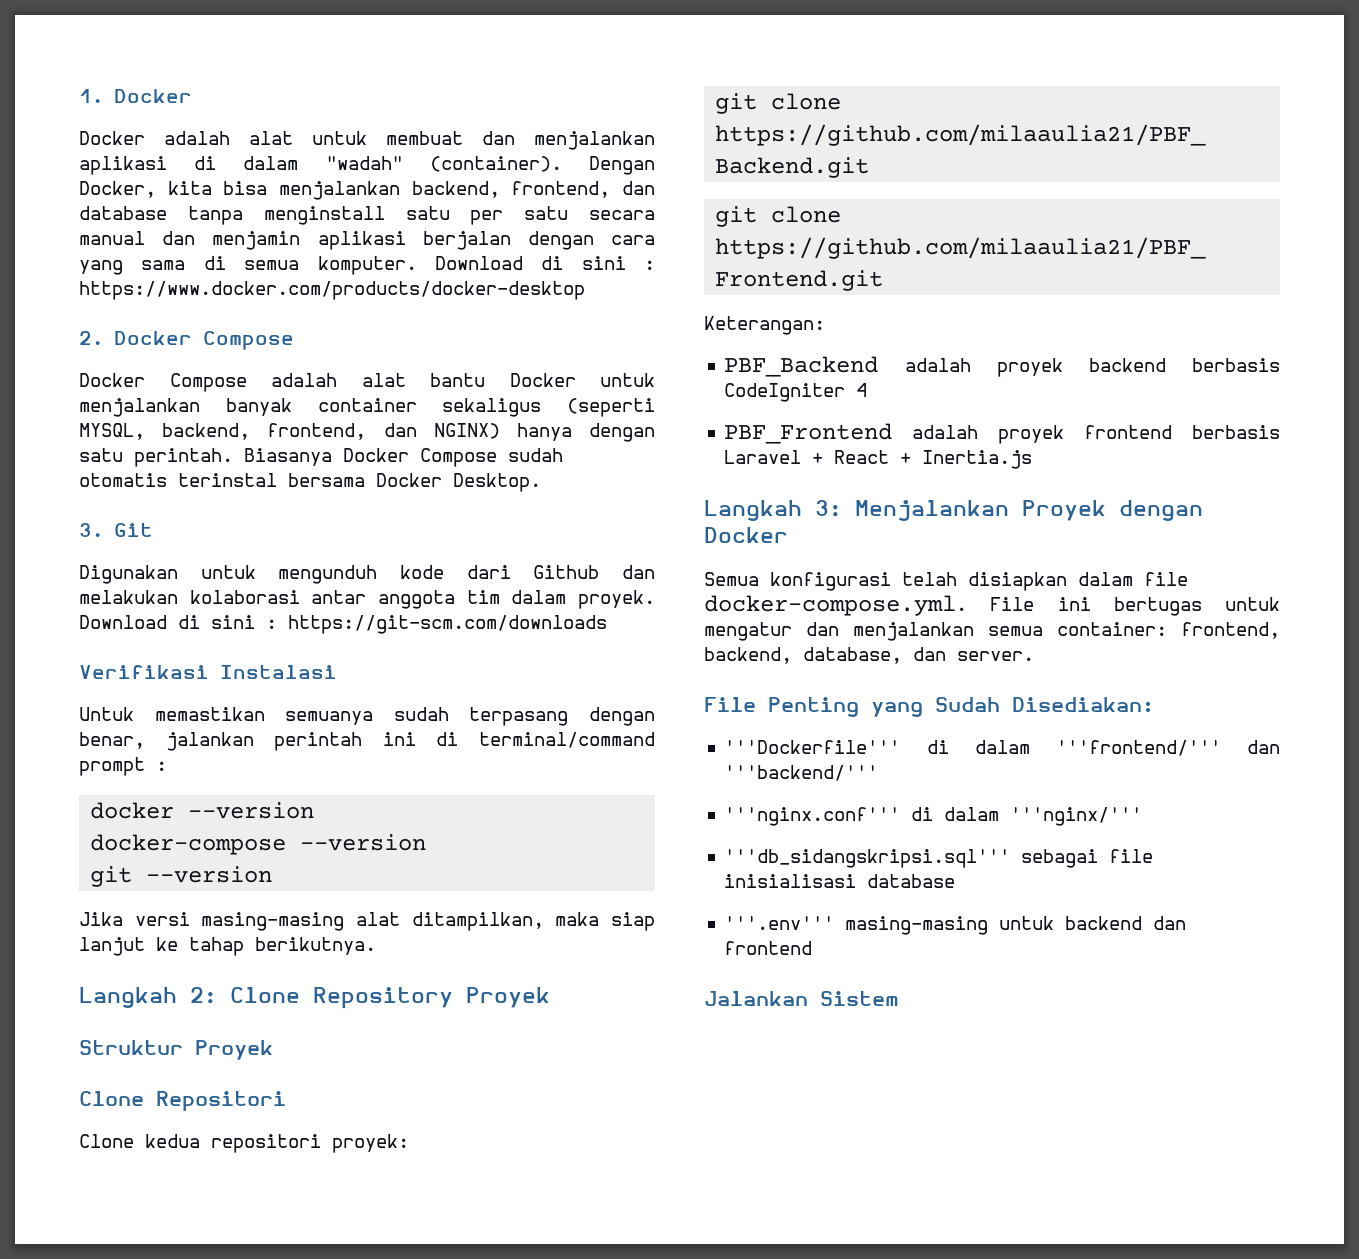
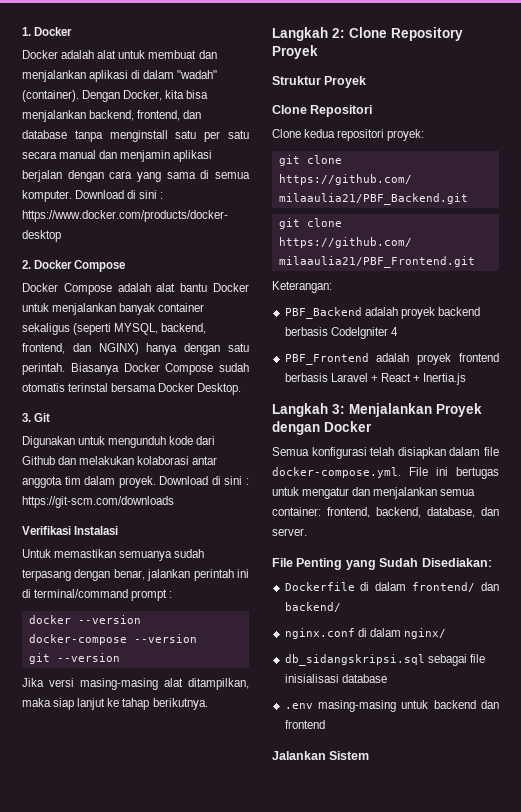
- '''Dockerfile''' di dalam '''frontend/''' dan '''backend/'''
- '''nginx.conf''' di dalam '''nginx/'''
- '''db_sidangskripsi.sql''' sebagai file inisialisasi database
+ Dockerfile di dalam frontend/ dan backend/
+ nginx.conf di dalam nginx/
+ db_sidangskripsi.sql sebagai file inisialisasi database
- '''.env''' masing-masing untuk backend dan frontend
+ .env masing-masing untuk backend dan frontend

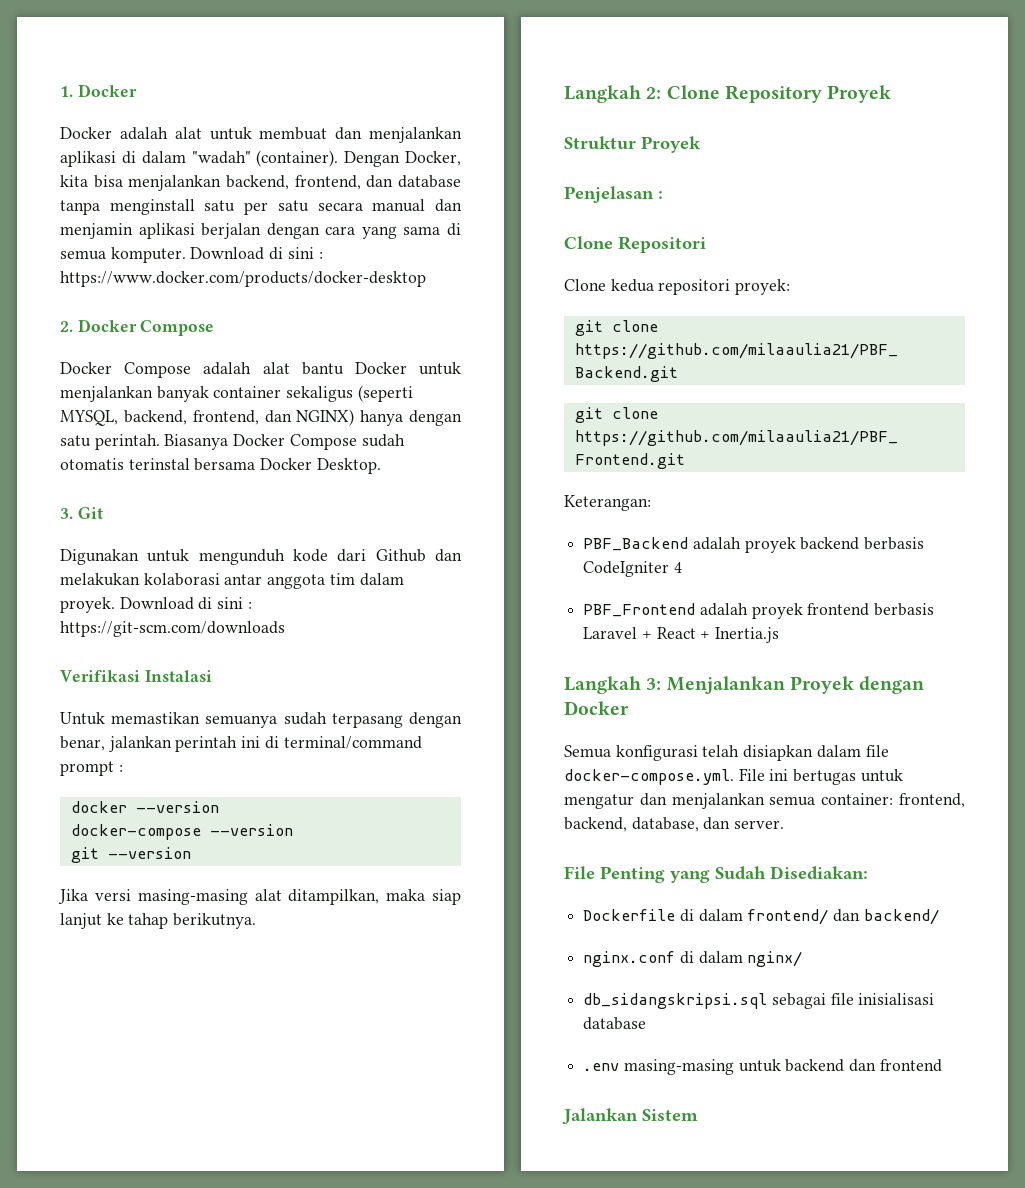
+ Penjelasan :

